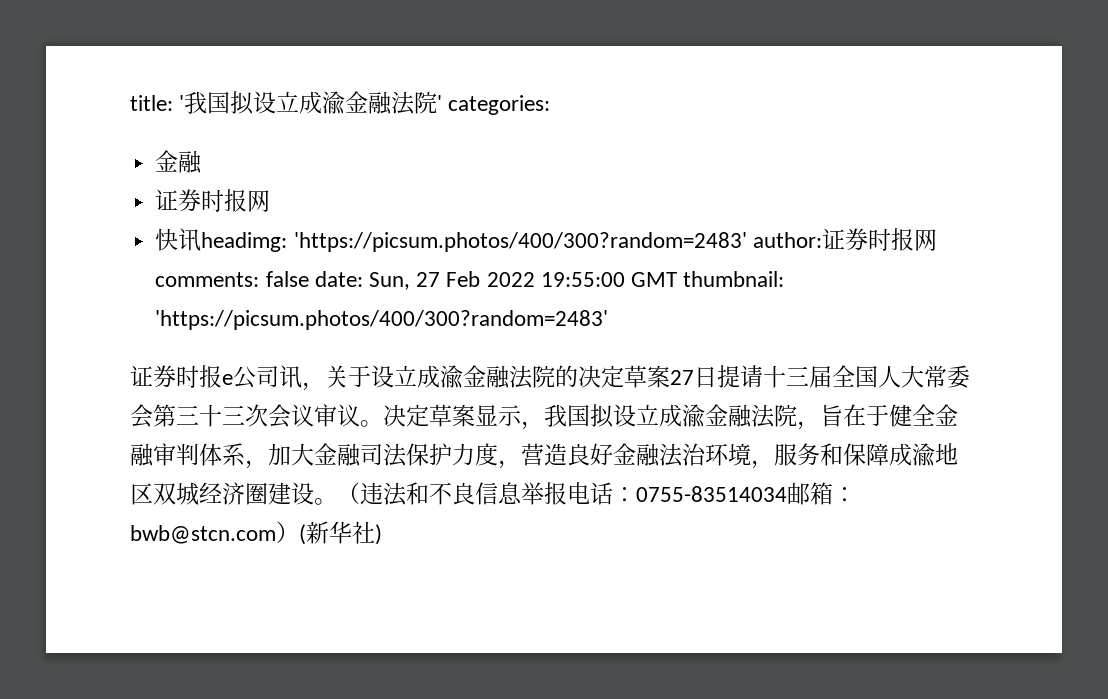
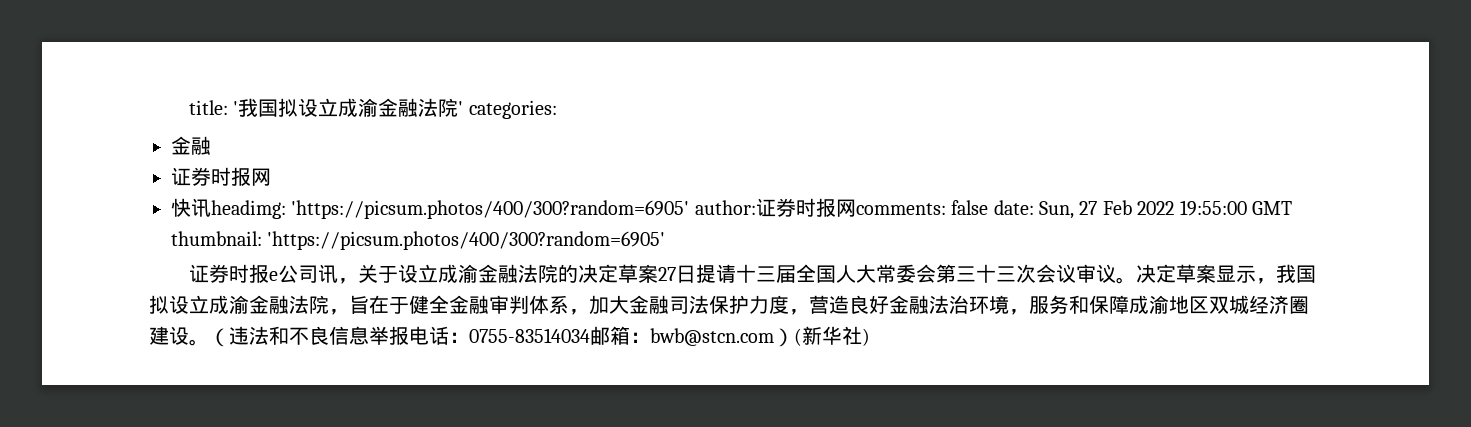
- 快讯headimg: 'https://picsum.photos/400/300?random=2483' author:证券时报网comments: false date: Sun, 27 Feb 2022 19:55:00 GMT thumbnail: 'https://picsum.photos/400/300?random=2483'
+ 快讯headimg: 'https://picsum.photos/400/300?random=6905' author:证券时报网comments: false date: Sun, 27 Feb 2022 19:55:00 GMT thumbnail: 'https://picsum.photos/400/300?random=6905'

